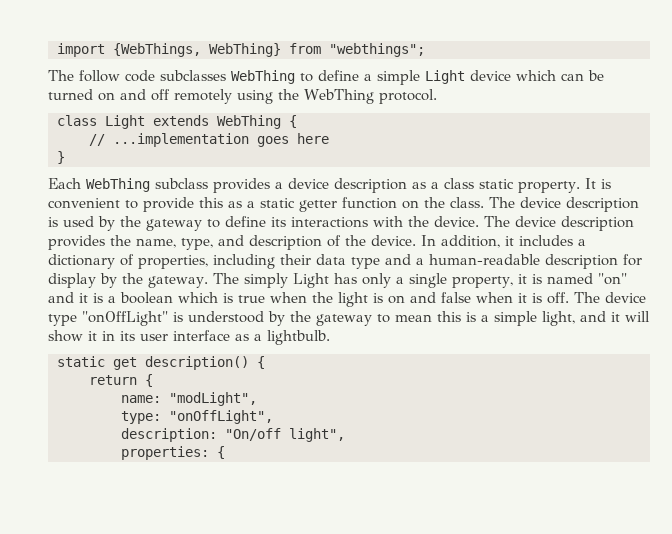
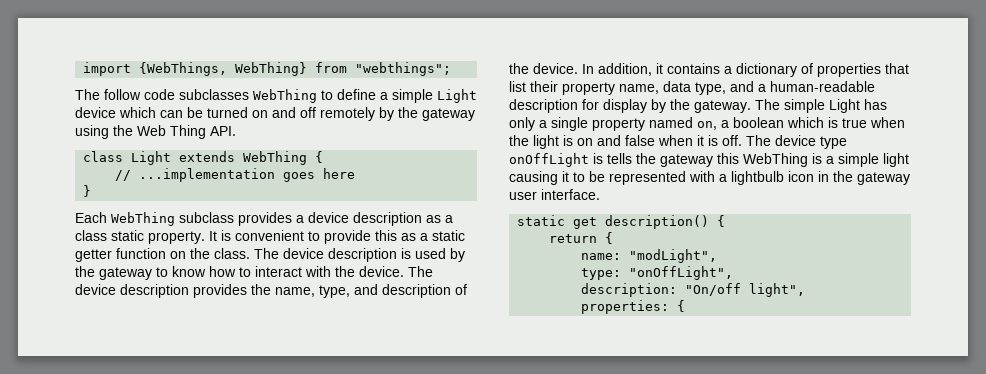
- The follow code subclasses WebThing to define a simple Light device which can be turned on and off remotely using the WebThing protocol.
+ The follow code subclasses WebThing to define a simple Light device which can be turned on and off remotely by the gateway using the Web Thing API.
- The device description is used by the gateway to define its interactions with the device.
+ The device description is used by the gateway to know how to interact with the device.
- In addition, it includes a dictionary of properties, including their data type and a human-readable description for display by the gateway.
+ In addition, it contains a dictionary of properties that list their property name, data type, and a human-readable description for display by the gateway.
- The simply Light has only a single property, it is named "on" and it is a boolean which is true when the light is on and false when it is off.
+ The simple Light has only a single property named on, a boolean which is true when the light is on and false when it is off.
- The device type "onOffLight" is understood by the gateway to mean this is a simple light, and it will show it in its user interface as a lightbulb.
+ The device type onOffLight is tells the gateway this WebThing is a simple light causing it to be represented with a lightbulb icon in the gateway user interface.

